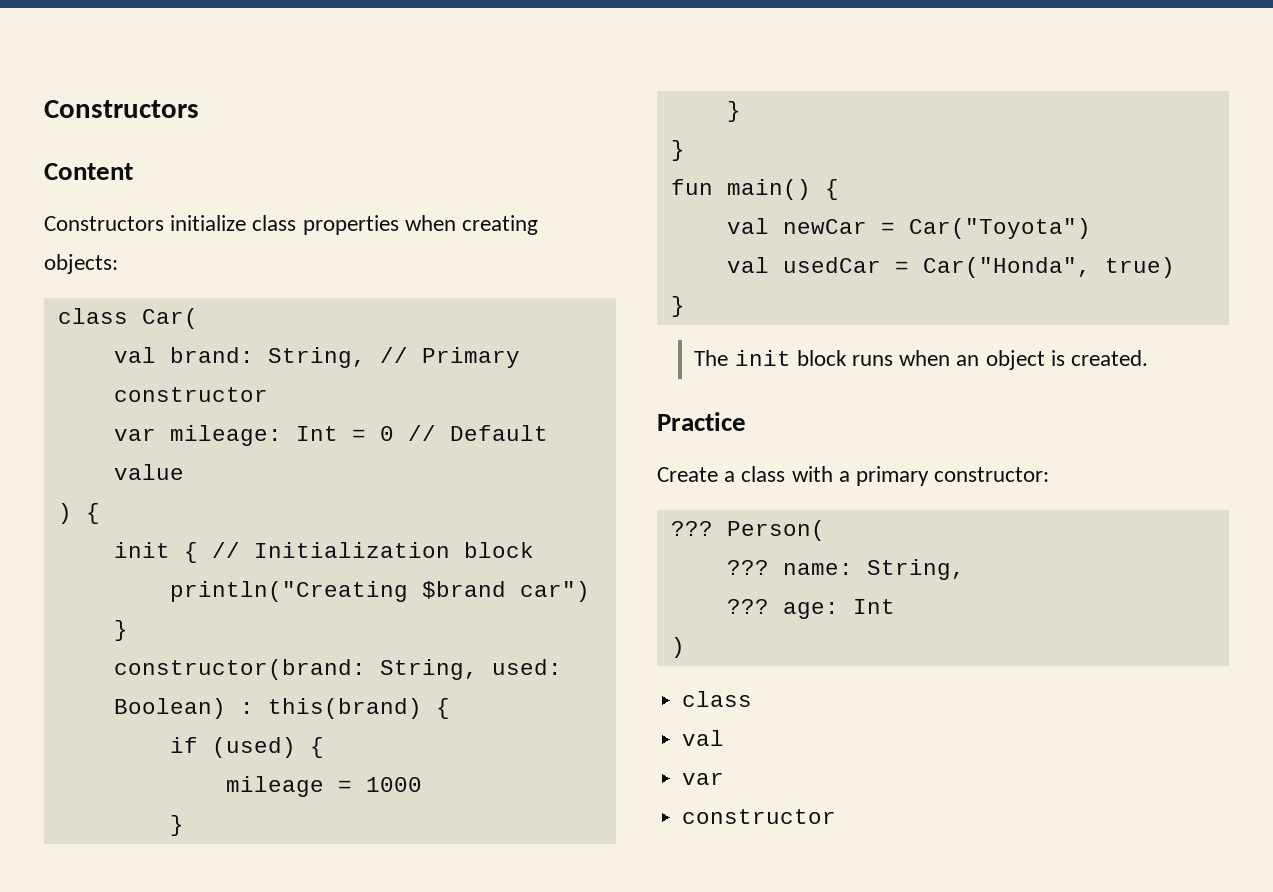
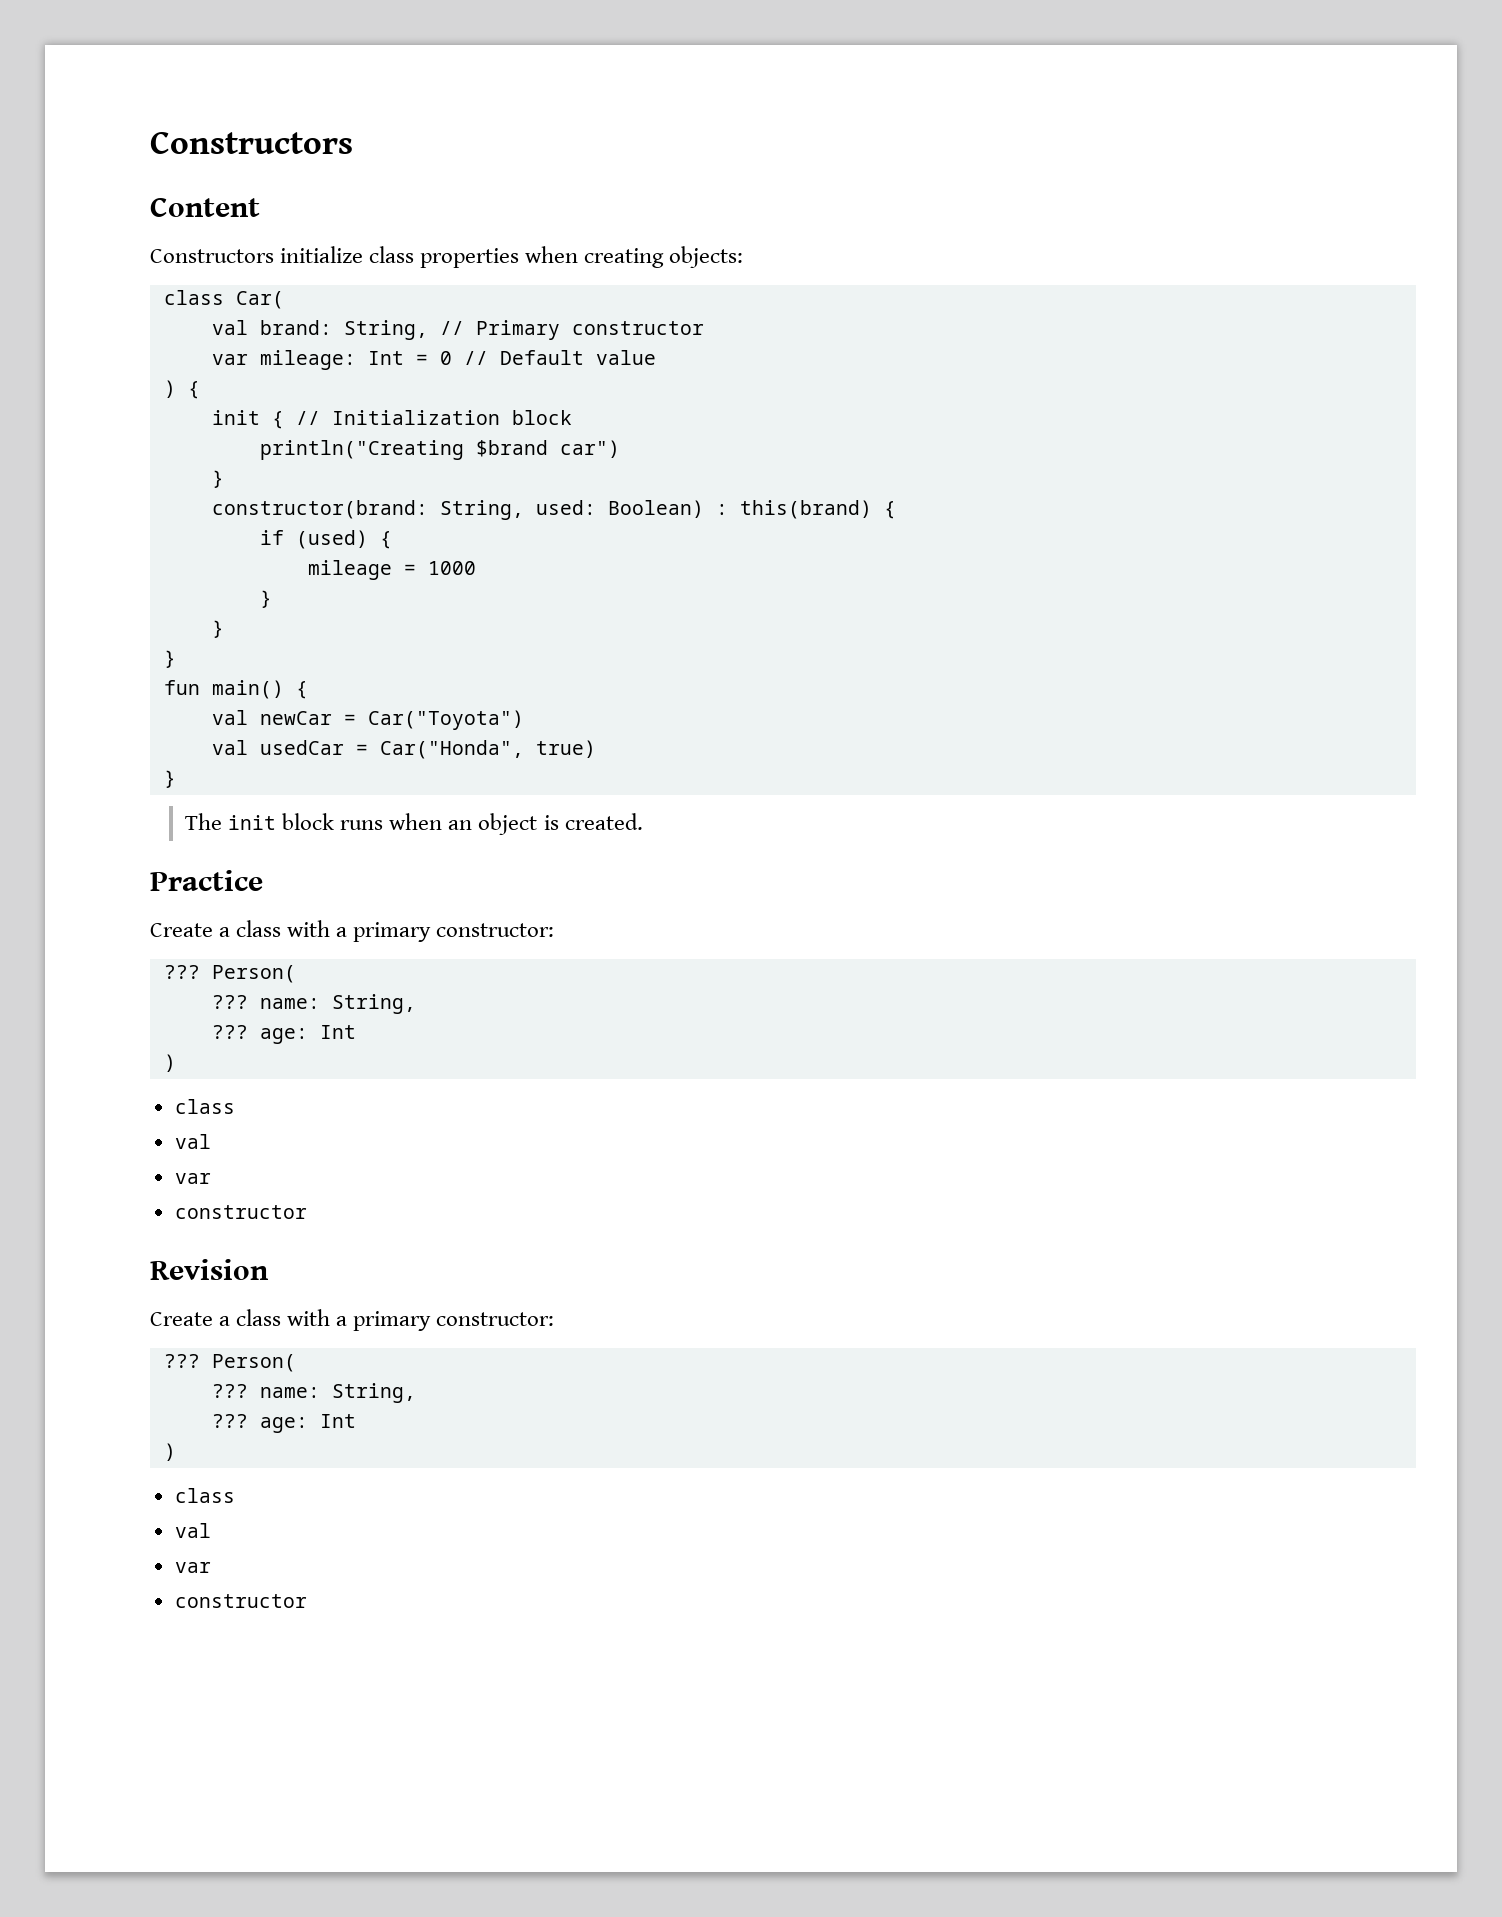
+ Revision
+ Create a class with a primary constructor:
+ ??? Person(
+ ??? name: String,
+ ??? age: Int
+ )
+ class
+ val
+ var
+ constructor

